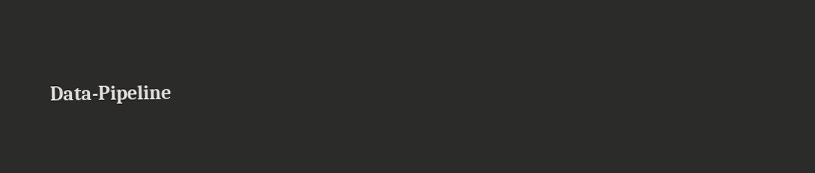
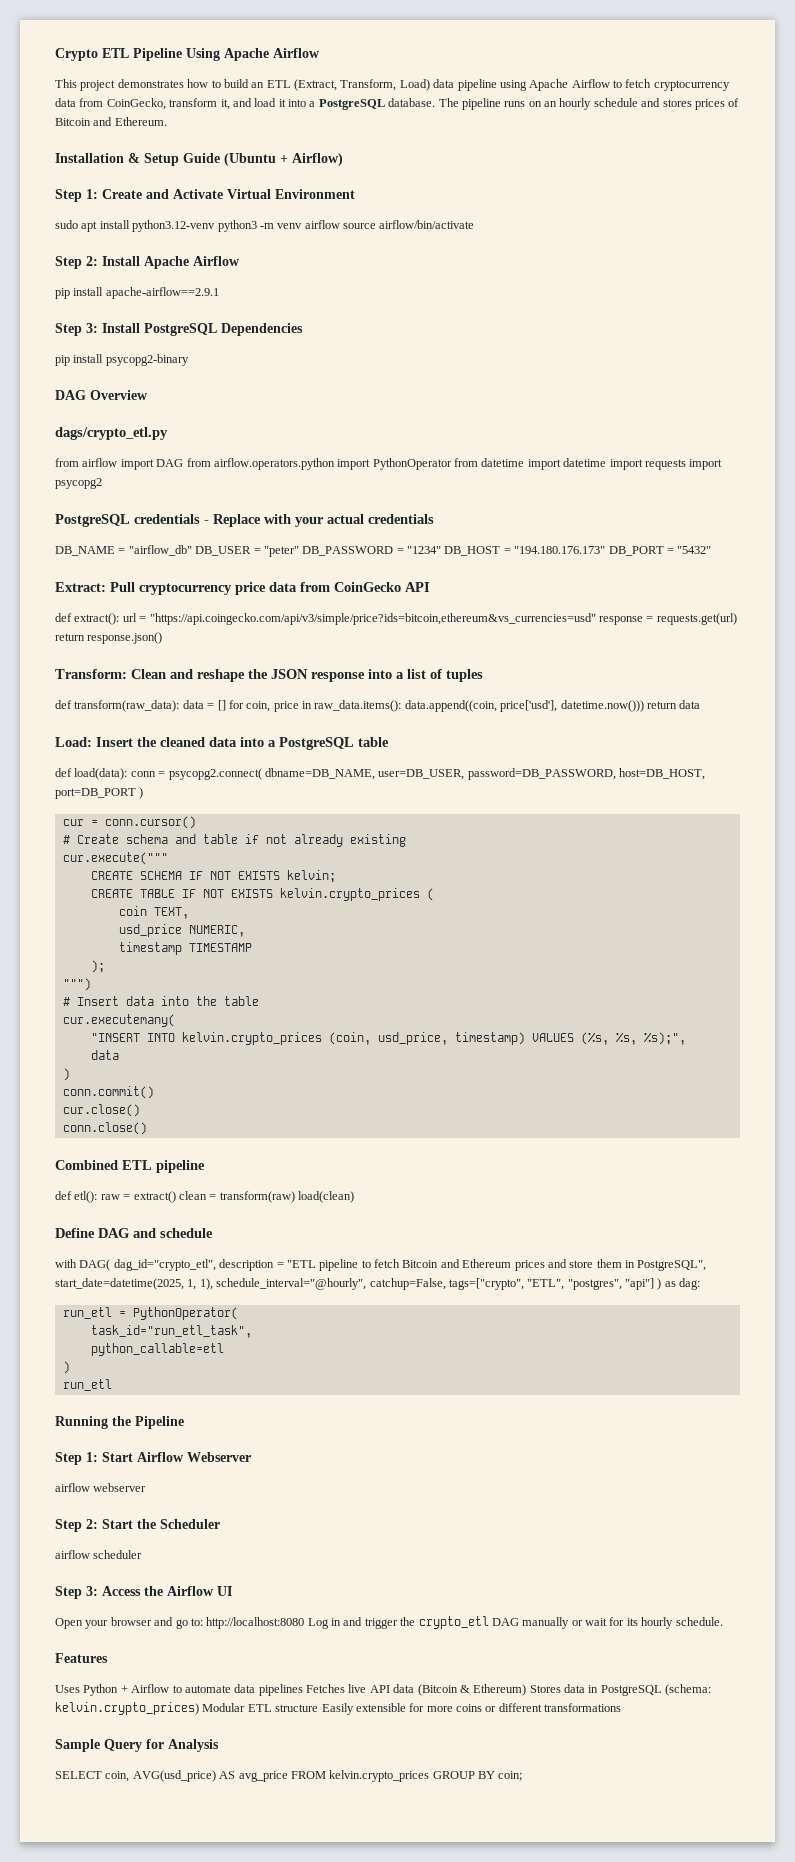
- Data-Pipeline
+ Crypto ETL Pipeline Using Apache Airflow
+ This project demonstrates how to build an ETL (Extract, Transform, Load) data pipeline using Apache Airflow to fetch cryptocurrency data from CoinGecko, transform it, and load it into a PostgreSQL database. The pipeline runs on an hourly schedule and stores prices of Bitcoin and Ethereum.
+ Installation & Setup Guide (Ubuntu + Airflow)
+ Step 1: Create and Activate Virtual Environment
+ sudo apt install python3.12-venv python3 -m venv airflow source airflow/bin/activate
+ Step 2: Install Apache Airflow
+ pip install apache-airflow==2.9.1
+ Step 3: Install PostgreSQL Dependencies
+ pip install psycopg2-binary
+ DAG Overview
+ dags/crypto_etl.py
+ from airflow import DAG from airflow.operators.python import PythonOperator from datetime import datetime import requests import psycopg2
+ PostgreSQL credentials - Replace with your actual credentials
+ DB_NAME = "airflow_db" DB_USER = "peter" DB_PASSWORD = "1234" DB_HOST = "194.180.176.173" DB_PORT = "5432"
+ Extract: Pull cryptocurrency price data from CoinGecko API
+ def extract(): url = "https://api.coingecko.com/api/v3/simple/price?ids=bitcoin,ethereum&vs_currencies=usd" response = requests.get(url) return response.json()
+ Transform: Clean and reshape the JSON response into a list of tuples
+ def transform(raw_data): data = [] for coin, price in raw_data.items(): data.append((coin, price['usd'], datetime.now())) return data
+ Load: Insert the cleaned data into a PostgreSQL table
+ def load(data): conn = psycopg2.connect( dbname=DB_NAME, user=DB_USER, password=DB_PASSWORD, host=DB_HOST, port=DB_PORT )
+ cur = conn.cursor()
+ # Create schema and table if not already existing
+ cur.execute("""
+ CREATE SCHEMA IF NOT EXISTS kelvin;
+ CREATE TABLE IF NOT EXISTS kelvin.crypto_prices (
+ coin TEXT,
+ usd_price NUMERIC,
+ timestamp TIMESTAMP
+ );
+ """)
+ # Insert data into the table
+ cur.executemany(
+ "INSERT INTO kelvin.crypto_prices (coin, usd_price, timestamp) VALUES (%s, %s, %s);",
+ data
+ )
+ conn.commit()
+ cur.close()
+ conn.close()
+ Combined ETL pipeline
+ def etl(): raw = extract() clean = transform(raw) load(clean)
+ Define DAG and schedule
+ with DAG( dag_id="crypto_etl", description = "ETL pipeline to fetch Bitcoin and Ethereum prices and store them in PostgreSQL", start_date=datetime(2025, 1, 1), schedule_interval="@hourly", catchup=False, tags=["crypto", "ETL", "postgres", "api"] ) as dag:
+ run_etl = PythonOperator(
+ task_id="run_etl_task",
+ python_callable=etl
+ )
+ run_etl
+ Running the Pipeline
+ Step 1: Start Airflow Webserver
+ airflow webserver
+ Step 2: Start the Scheduler
+ airflow scheduler
+ Step 3: Access the Airflow UI
+ Open your browser and go to: http://localhost:8080 Log in and trigger the crypto_etl DAG manually or wait for its hourly schedule.
+ Features
+ Uses Python + Airflow to automate data pipelines Fetches live API data (Bitcoin & Ethereum) Stores data in PostgreSQL (schema: kelvin.crypto_prices) Modular ETL structure Easily extensible for more coins or different transformations
+ Sample Query for Analysis
+ SELECT coin, AVG(usd_price) AS avg_price FROM kelvin.crypto_prices GROUP BY coin;

